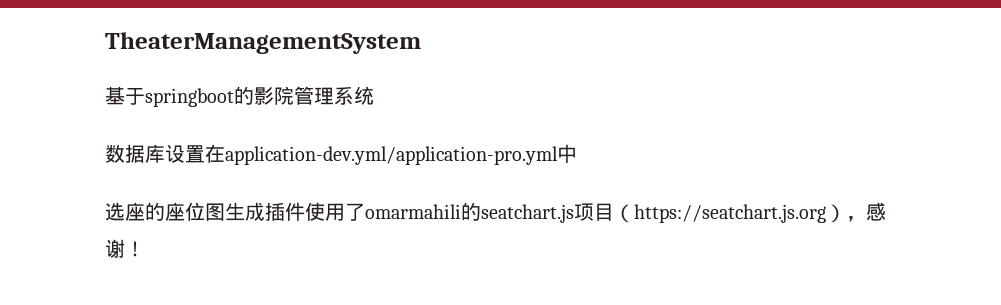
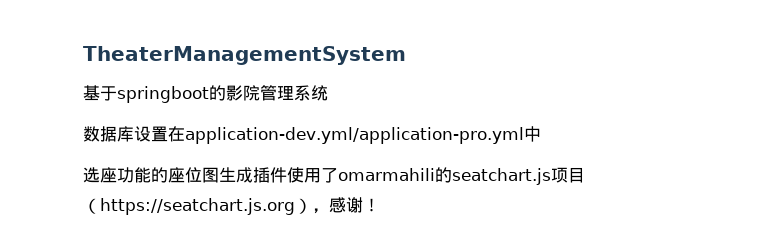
- 选座的座位图生成插件使用了omarmahili的seatchart.js项目（https://seatchart.js.org），感谢！
+ 选座功能的座位图生成插件使用了omarmahili的seatchart.js项目（https://seatchart.js.org），感谢！

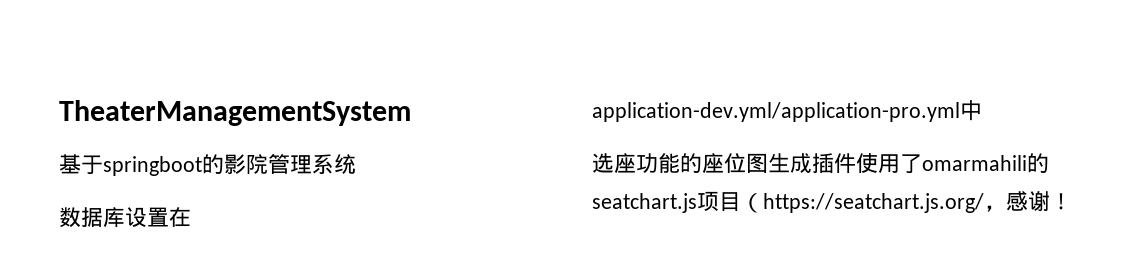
- 选座功能的座位图生成插件使用了omarmahili的seatchart.js项目（https://seatchart.js.org），感谢！
+ 选座功能的座位图生成插件使用了omarmahili的seatchart.js项目（https://seatchart.js.org/，感谢！

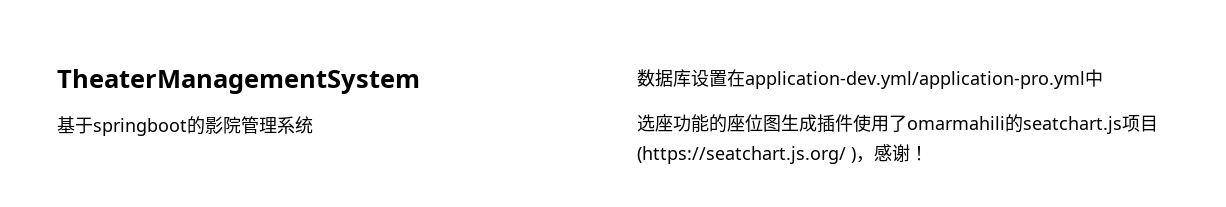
- 选座功能的座位图生成插件使用了omarmahili的seatchart.js项目（https://seatchart.js.org/，感谢！
+ 选座功能的座位图生成插件使用了omarmahili的seatchart.js项目(https://seatchart.js.org/ )，感谢！

